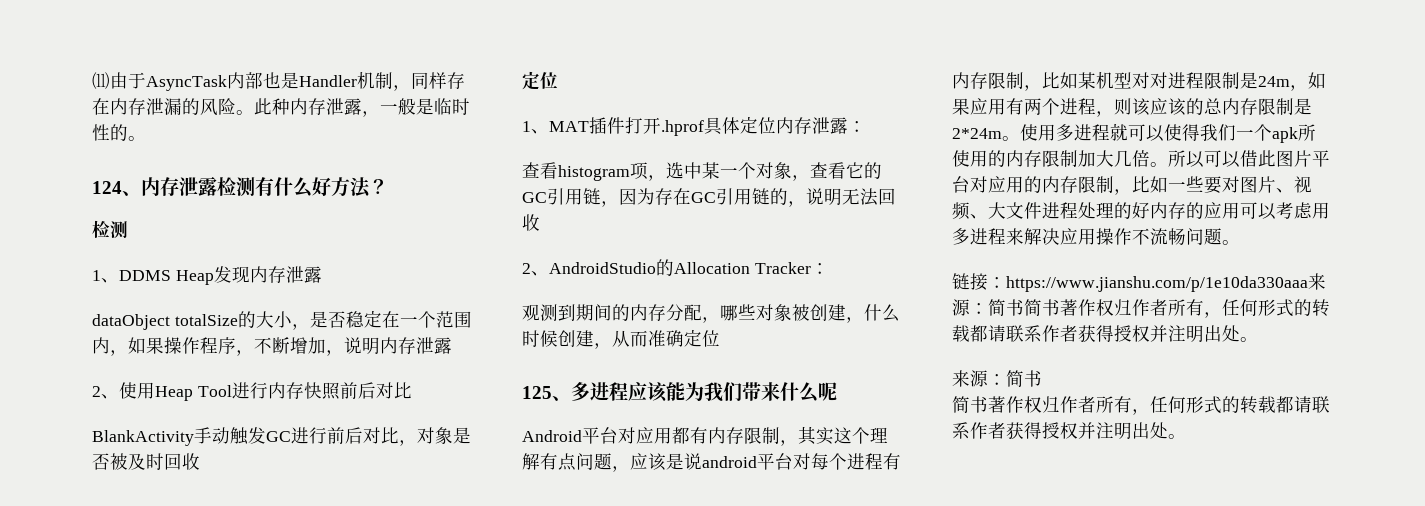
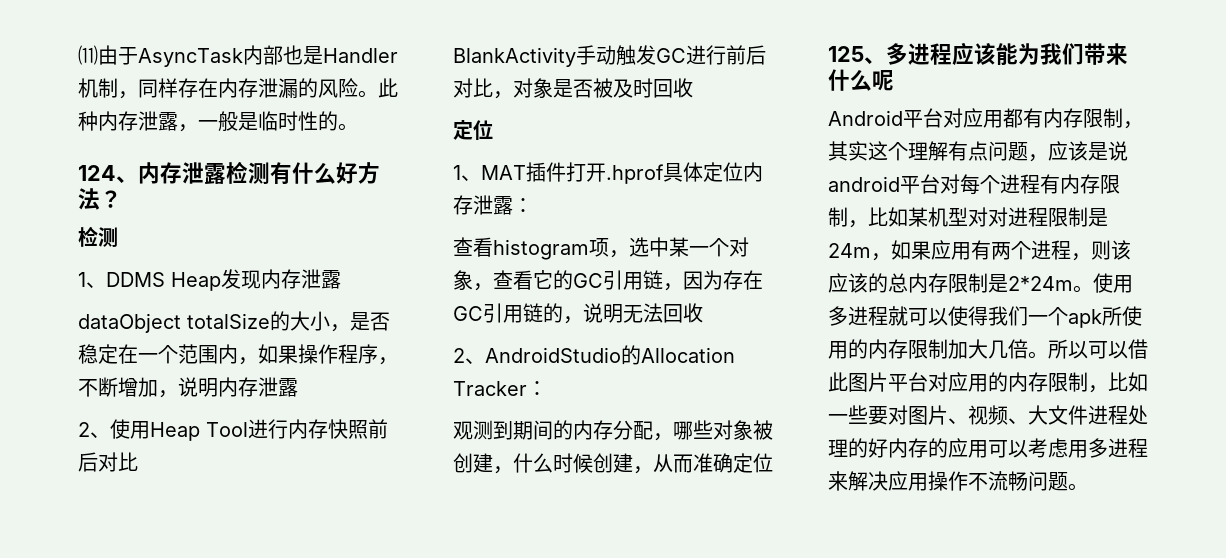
- 链接：https://www.jianshu.com/p/1e10da330aaa来源：简书简书著作权归作者所有，任何形式的转载都请联系作者获得授权并注明出处。
- 来源：简书
- 简书著作权归作者所有，任何形式的转载都请联系作者获得授权并注明出处。

